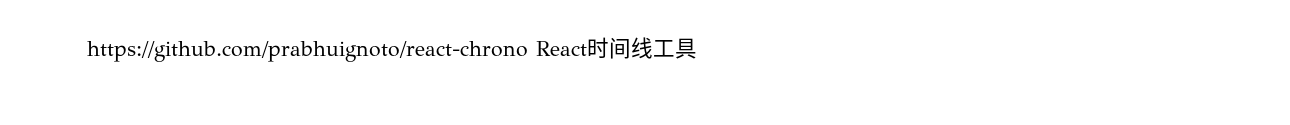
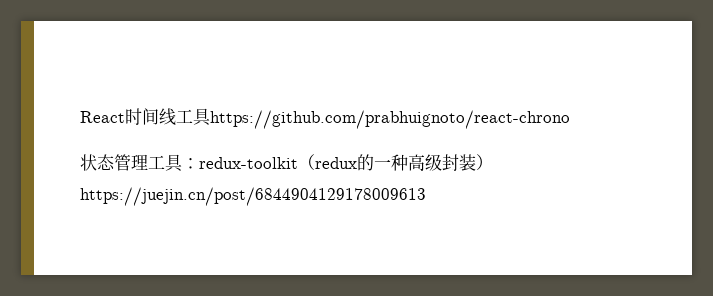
- https://github.com/prabhuignoto/react-chrono React时间线工具
+ React时间线工具https://github.com/prabhuignoto/react-chrono
+ 状态管理工具：redux-toolkit（redux的一种高级封装）https://juejin.cn/post/6844904129178009613

